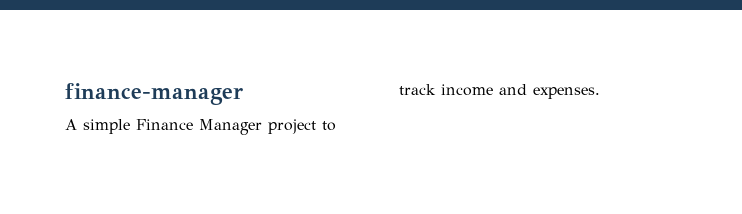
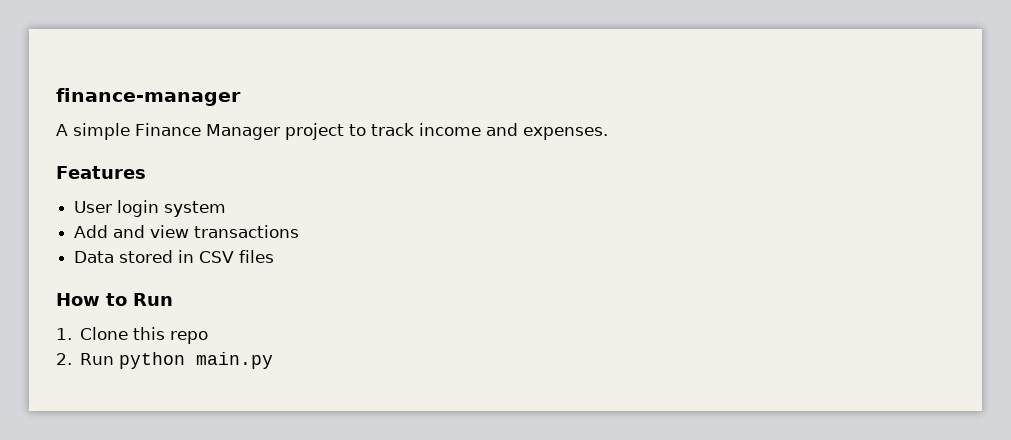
+ Features
+ User login system
+ Add and view transactions
+ Data stored in CSV files
+ How to Run
+ 1. Clone this repo
+ 2. Run python main.py

